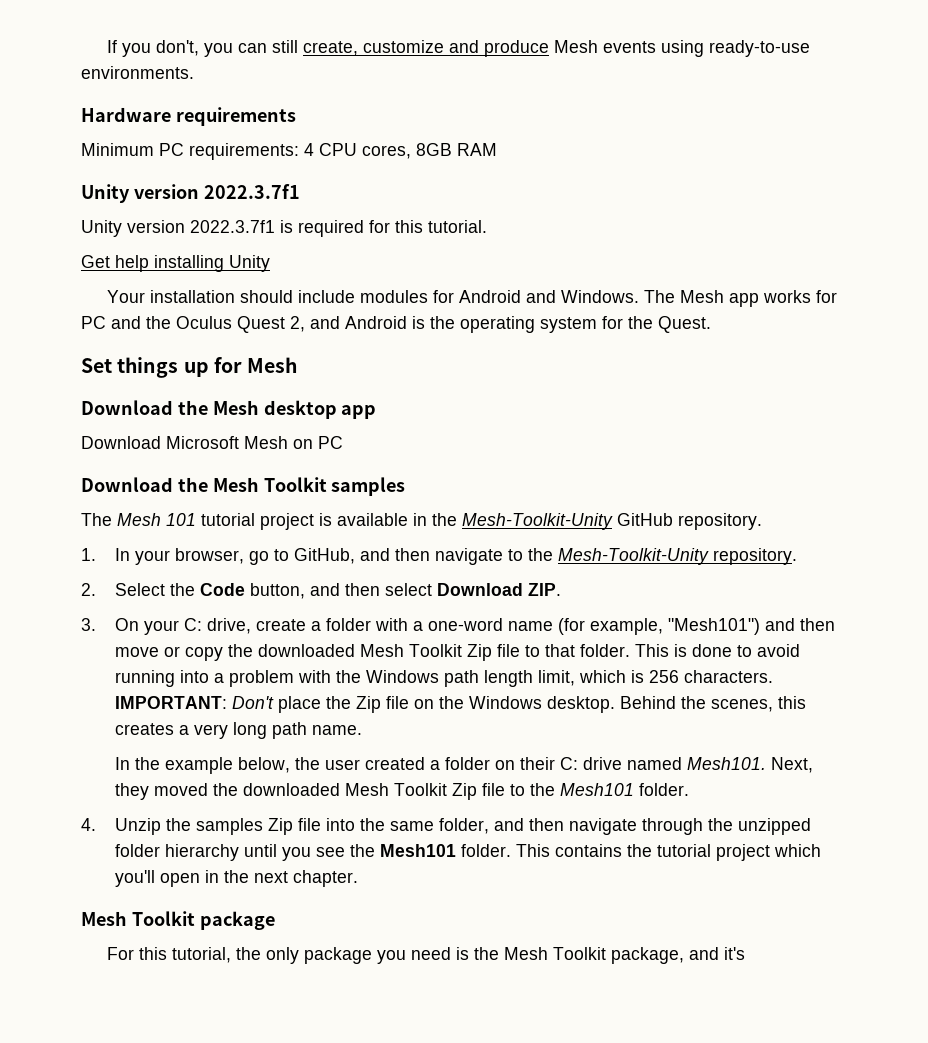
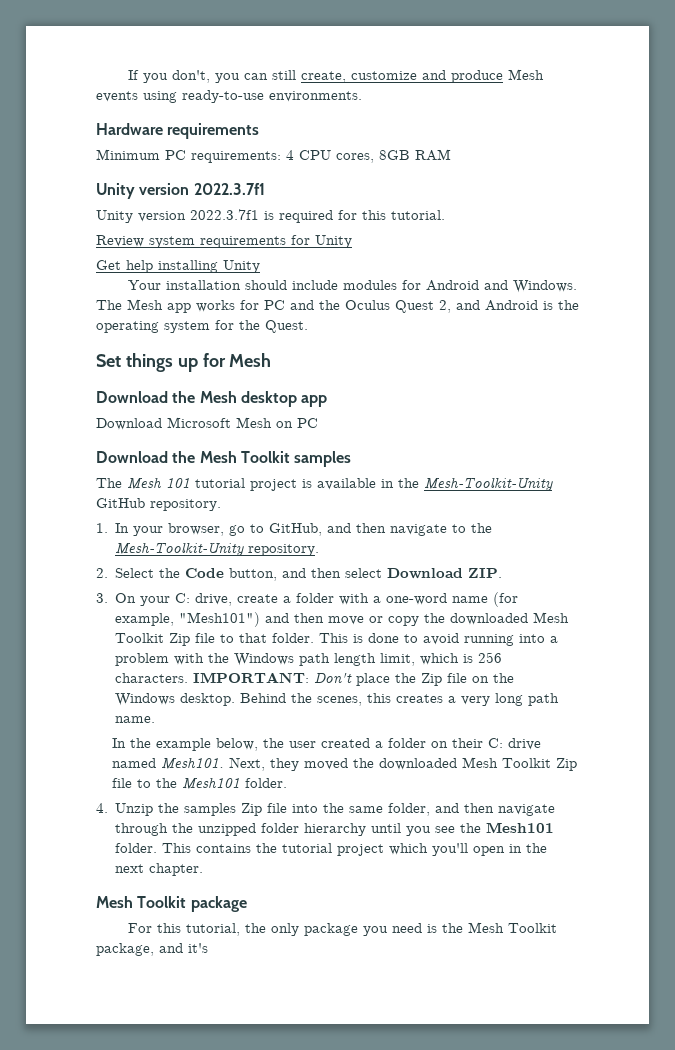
+ Review system requirements for Unity

